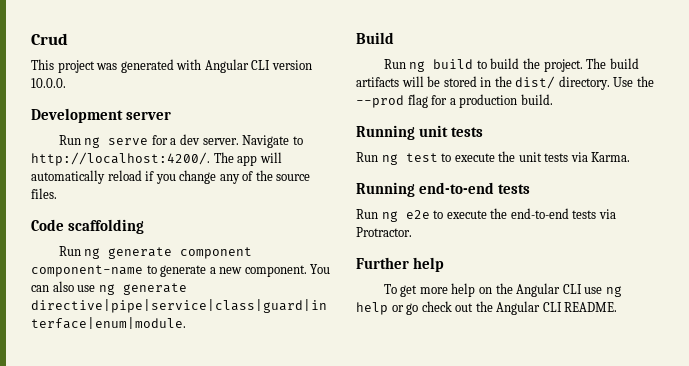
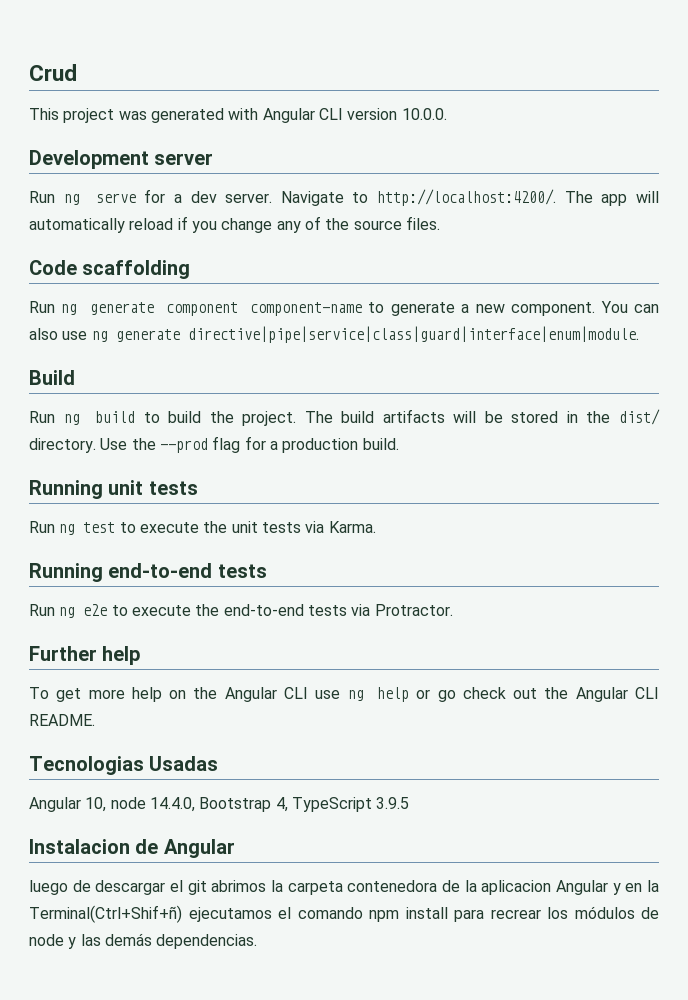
+ Tecnologias Usadas
+ Angular 10, node 14.4.0, Bootstrap 4, TypeScript 3.9.5
+ Instalacion de Angular
+ luego de descargar el git abrimos la carpeta contenedora de la aplicacion Angular y en la Terminal(Ctrl+Shif+ñ) ejecutamos el comando npm install para recrear los módulos de node y las demás dependencias.

